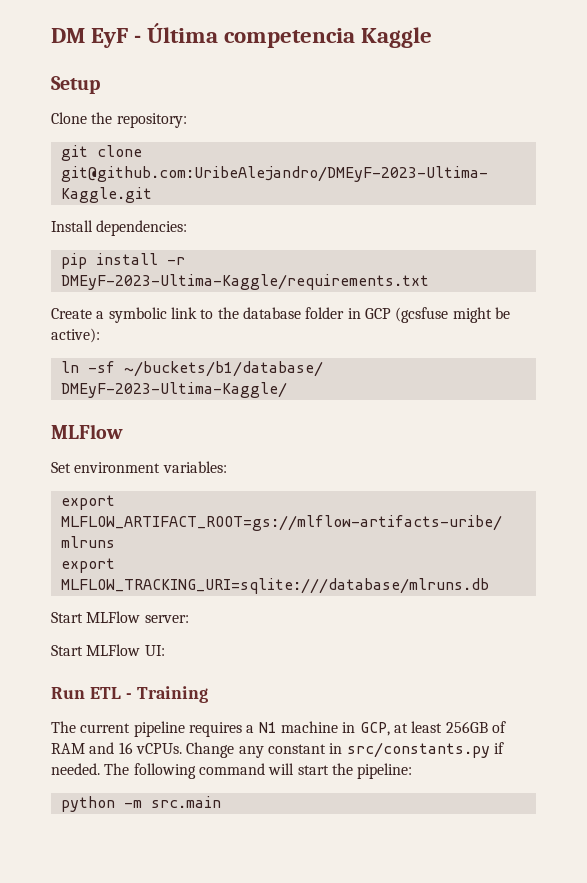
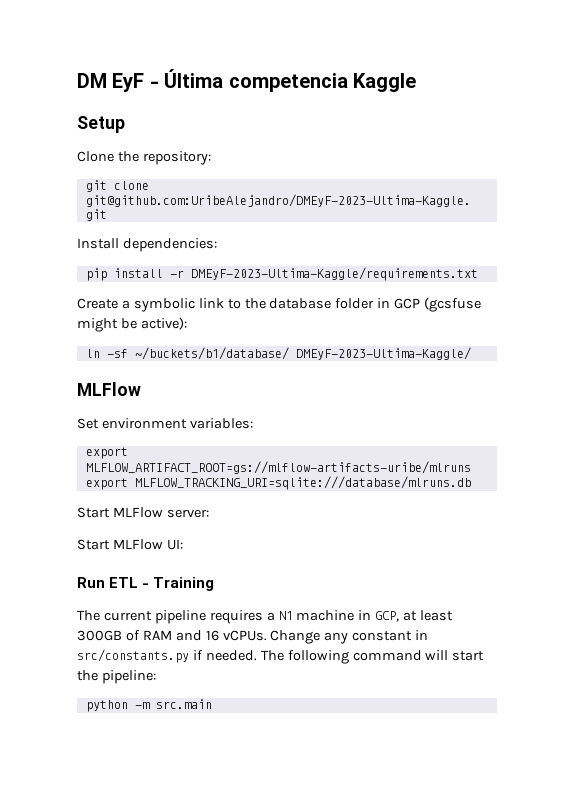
- The current pipeline requires a N1 machine in GCP, at least 256GB of RAM and 16 vCPUs.
+ The current pipeline requires a N1 machine in GCP, at least 300GB of RAM and 16 vCPUs.

